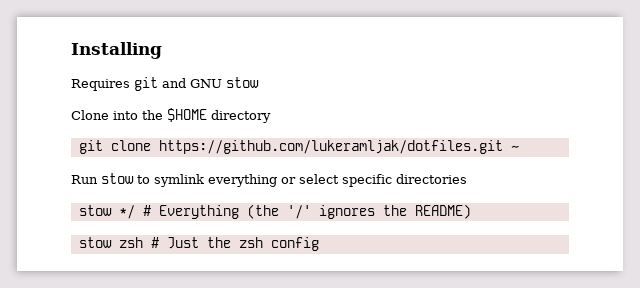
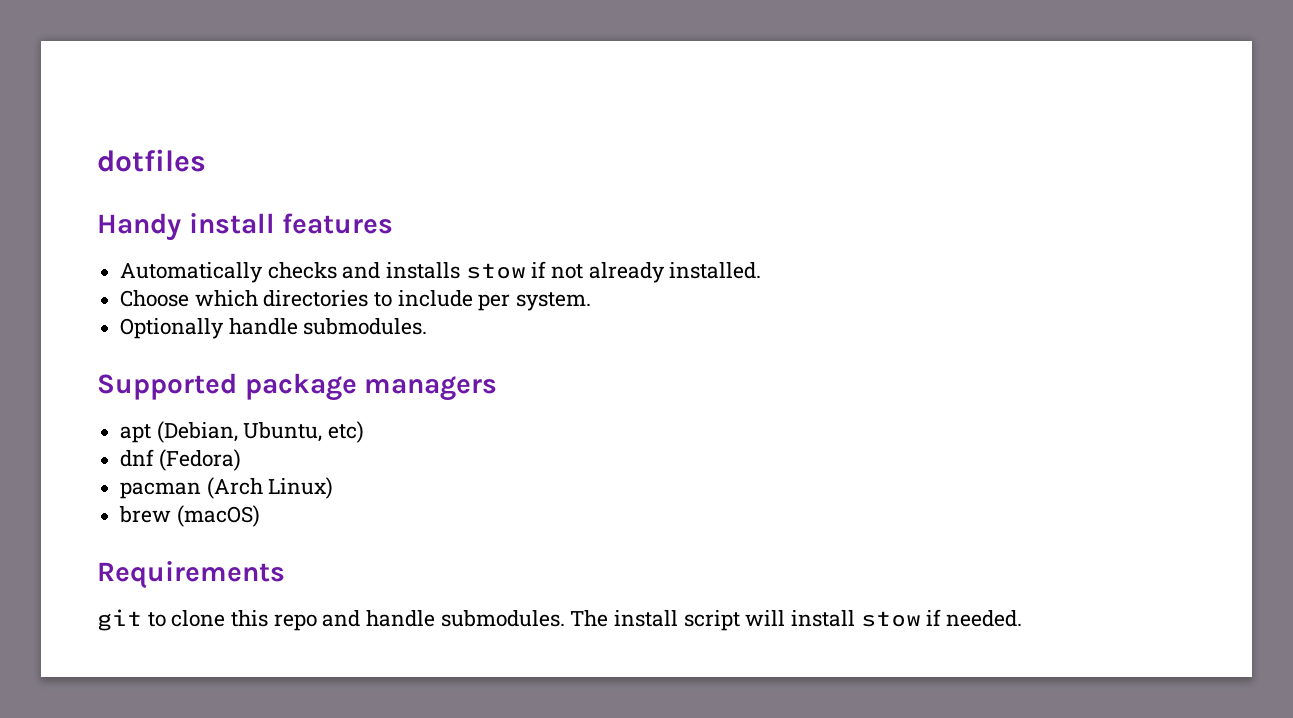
- Installing
- Requires git and GNU stow
- Clone into the $HOME directory
- git clone https://github.com/lukeramljak/dotfiles.git ~
- Run stow to symlink everything or select specific directories
- stow */ # Everything (the '/' ignores the README)
- stow zsh # Just the zsh config
+ dotfiles
+ Handy install features
+ Automatically checks and installs stow if not already installed.
+ Choose which directories to include per system.
+ Optionally handle submodules.
+ Supported package managers
+ apt (Debian, Ubuntu, etc)
+ dnf (Fedora)
+ pacman (Arch Linux)
+ brew (macOS)
+ Requirements
+ git to clone this repo and handle submodules. The install script will install stow if needed.

